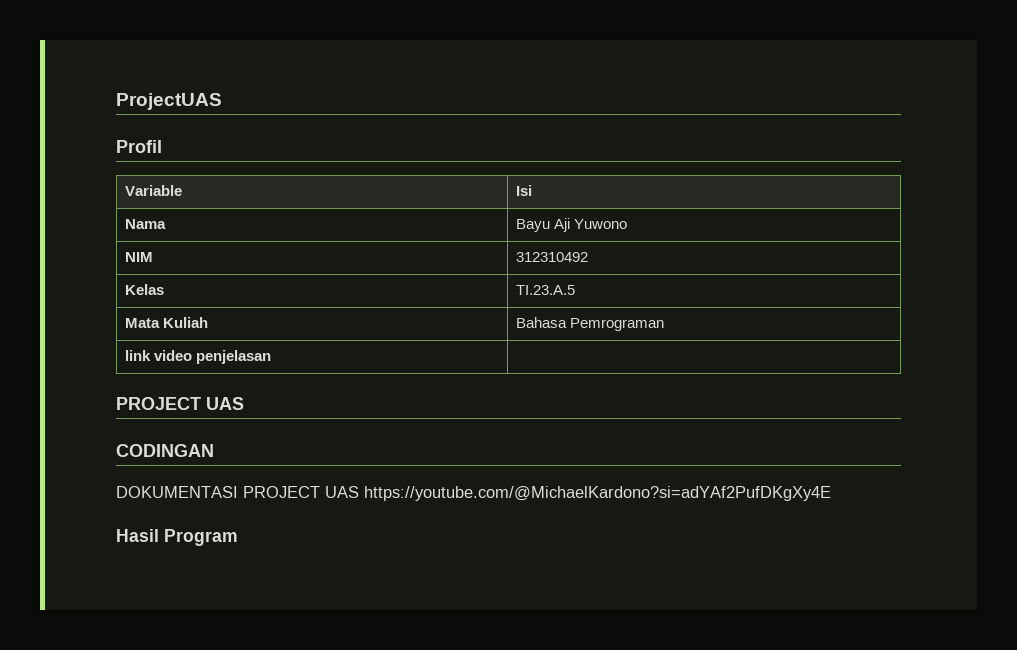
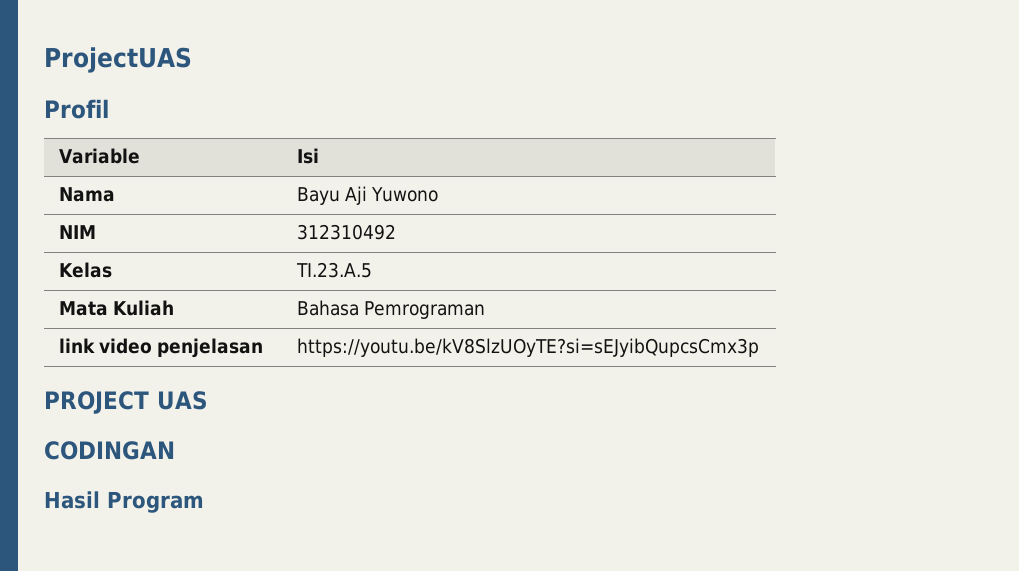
- link video penjelasan |
+ link video penjelasan | https://youtu.be/kV8SlzUOyTE?si=sEJyibQupcsCmx3p
- DOKUMENTASI PROJECT UAS https://youtube.com/@MichaelKardono?si=adYAf2PufDKgXy4E

